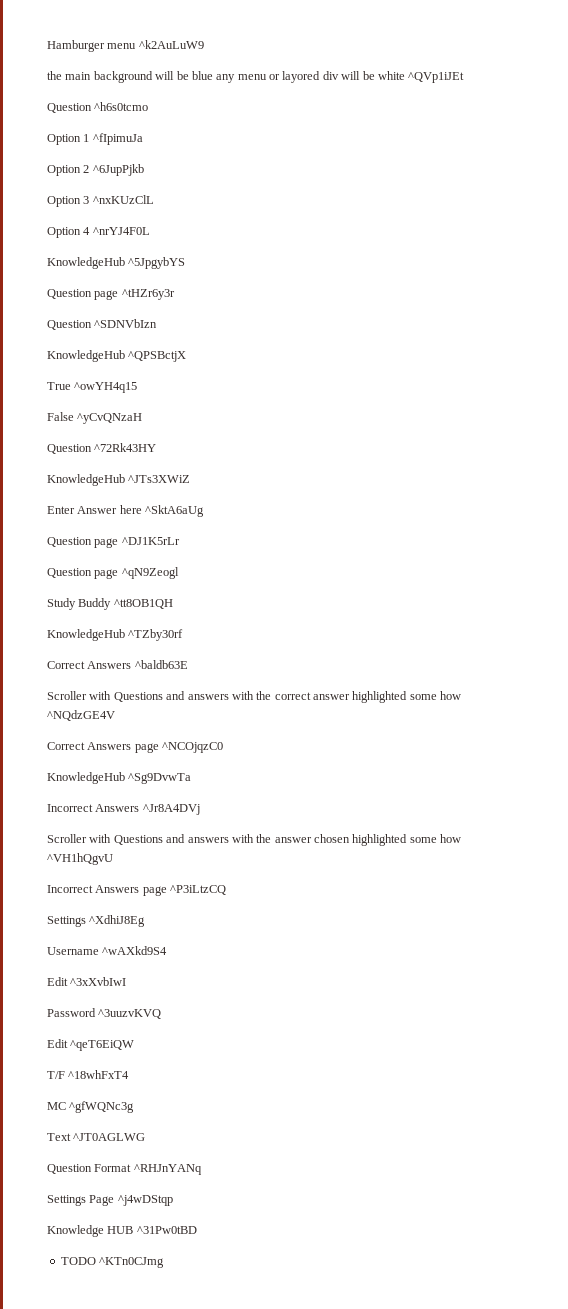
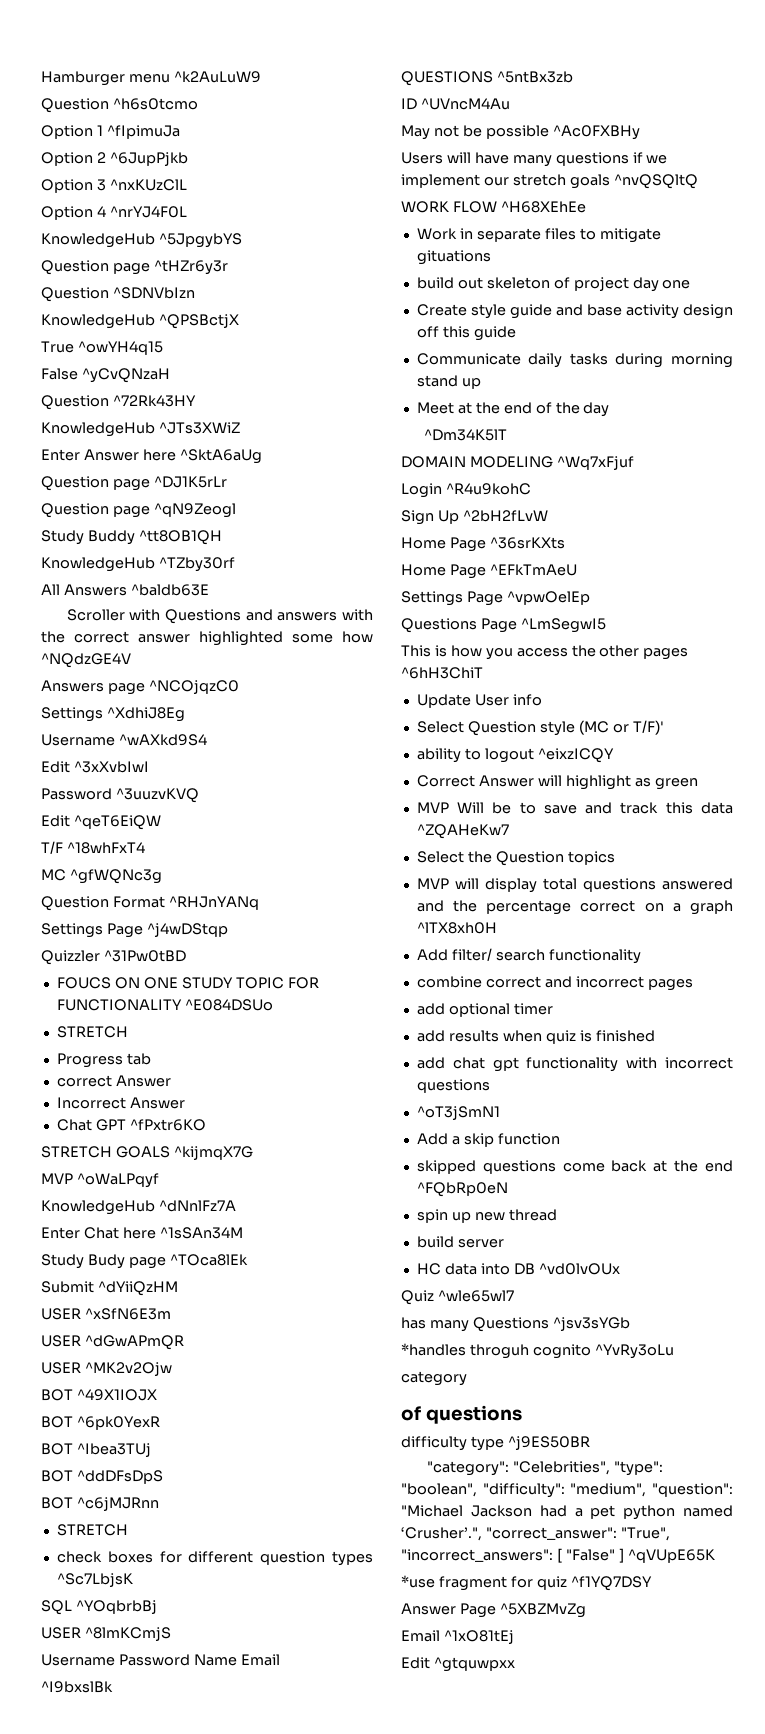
- the main background will be blue any menu or layored div will be white ^QVp1iJEt
- Correct Answers ^baldb63E
+ All Answers ^baldb63E
- Correct Answers page ^NCOjqzC0
+ Answers page ^NCOjqzC0
- KnowledgeHub ^Sg9DvwTa
- Incorrect Answers ^Jr8A4DVj
- Scroller with Questions and answers with the answer chosen highlighted some how ^VH1hQgvU
- Incorrect Answers page ^P3iLtzCQ
- Text ^JT0AGLWG
- Knowledge HUB ^31Pw0tBD
+ Quizzler ^31Pw0tBD
- TODO ^KTn0CJmg
+ FOUCS ON ONE STUDY TOPIC FOR FUNCTIONALITY ^E084DSUo
+ STRETCH
+ Progress tab
+ correct Answer
+ Incorrect Answer
+ Chat GPT ^fPxtr6KO
+ STRETCH GOALS ^kijmqX7G
+ MVP ^oWaLPqyf
+ KnowledgeHub ^dNnlFz7A
+ Enter Chat here ^1sSAn34M
+ Study Budy page ^TOca8lEk
+ Submit ^dYiiQzHM
+ USER ^xSfN6E3m
+ USER ^dGwAPmQR
+ USER ^MK2v2Ojw
+ BOT ^49X1IOJX
+ BOT ^6pk0YexR
+ BOT ^Ibea3TUj
+ BOT ^ddDFsDpS
+ BOT ^c6jMJRnn
+ STRETCH
+ check boxes for different question types ^Sc7LbjsK
+ SQL ^YOqbrbBj
+ USER ^8lmKCmjS
+ Username Password Name Email
+ ^I9bxslBk
+ QUESTIONS ^5ntBx3zb
+ ID ^UVncM4Au
+ May not be possible ^Ac0FXBHy
+ Users will have many questions if we implement our stretch goals ^nvQSQltQ
+ WORK FLOW ^H68XEhEe
+ Work in separate files to mitigate gituations
+ build out skeleton of project day one
+ Create style guide and base activity design off this guide
+ Communicate daily tasks during morning stand up
+ Meet at the end of the day
+ ^Dm34K5lT
+ DOMAIN MODELING ^Wq7xFjuf
+ Login ^R4u9kohC
+ Sign Up ^2bH2fLvW
+ Home Page ^36srKXts
+ Home Page ^EFkTmAeU
+ Settings Page ^vpwOelEp
+ Questions Page ^LmSegwI5
+ This is how you access the other pages ^6hH3ChiT
+ Update User info
+ Select Question style (MC or T/F)'
+ ability to logout ^eixzICQY
+ Correct Answer will highlight as green
+ MVP Will be to save and track this data ^ZQAHeKw7
+ Select the Question topics
+ MVP will display total questions answered and the percentage correct on a graph ^lTX8xh0H
+ Add filter/ search functionality
+ combine correct and incorrect pages
+ add optional timer
+ add results when quiz is finished
+ add chat gpt functionality with incorrect questions
+ ^oT3jSmN1
+ Add a skip function
+ skipped questions come back at the end ^FQbRp0eN
+ spin up new thread
+ build server
+ HC data into DB ^vd0lvOUx
+ Quiz ^wle65wl7
+ has many Questions ^jsv3sYGb
+ *handles throguh cognito ^YvRy3oLu
+ category
+ of questions
+ difficulty type ^j9ES50BR
+ "category": "Celebrities", "type": "boolean", "difficulty": "medium", "question": "Michael Jackson had a pet python named ‘Crusher’.", "correct_answer": "True", "incorrect_answers": [ "False" ] ^qVUpE65K
+ *use fragment for quiz ^f1YQ7DSY
+ Answer Page ^5XBZMvZg
+ Email ^1xO81tEj
+ Edit ^gtquwpxx

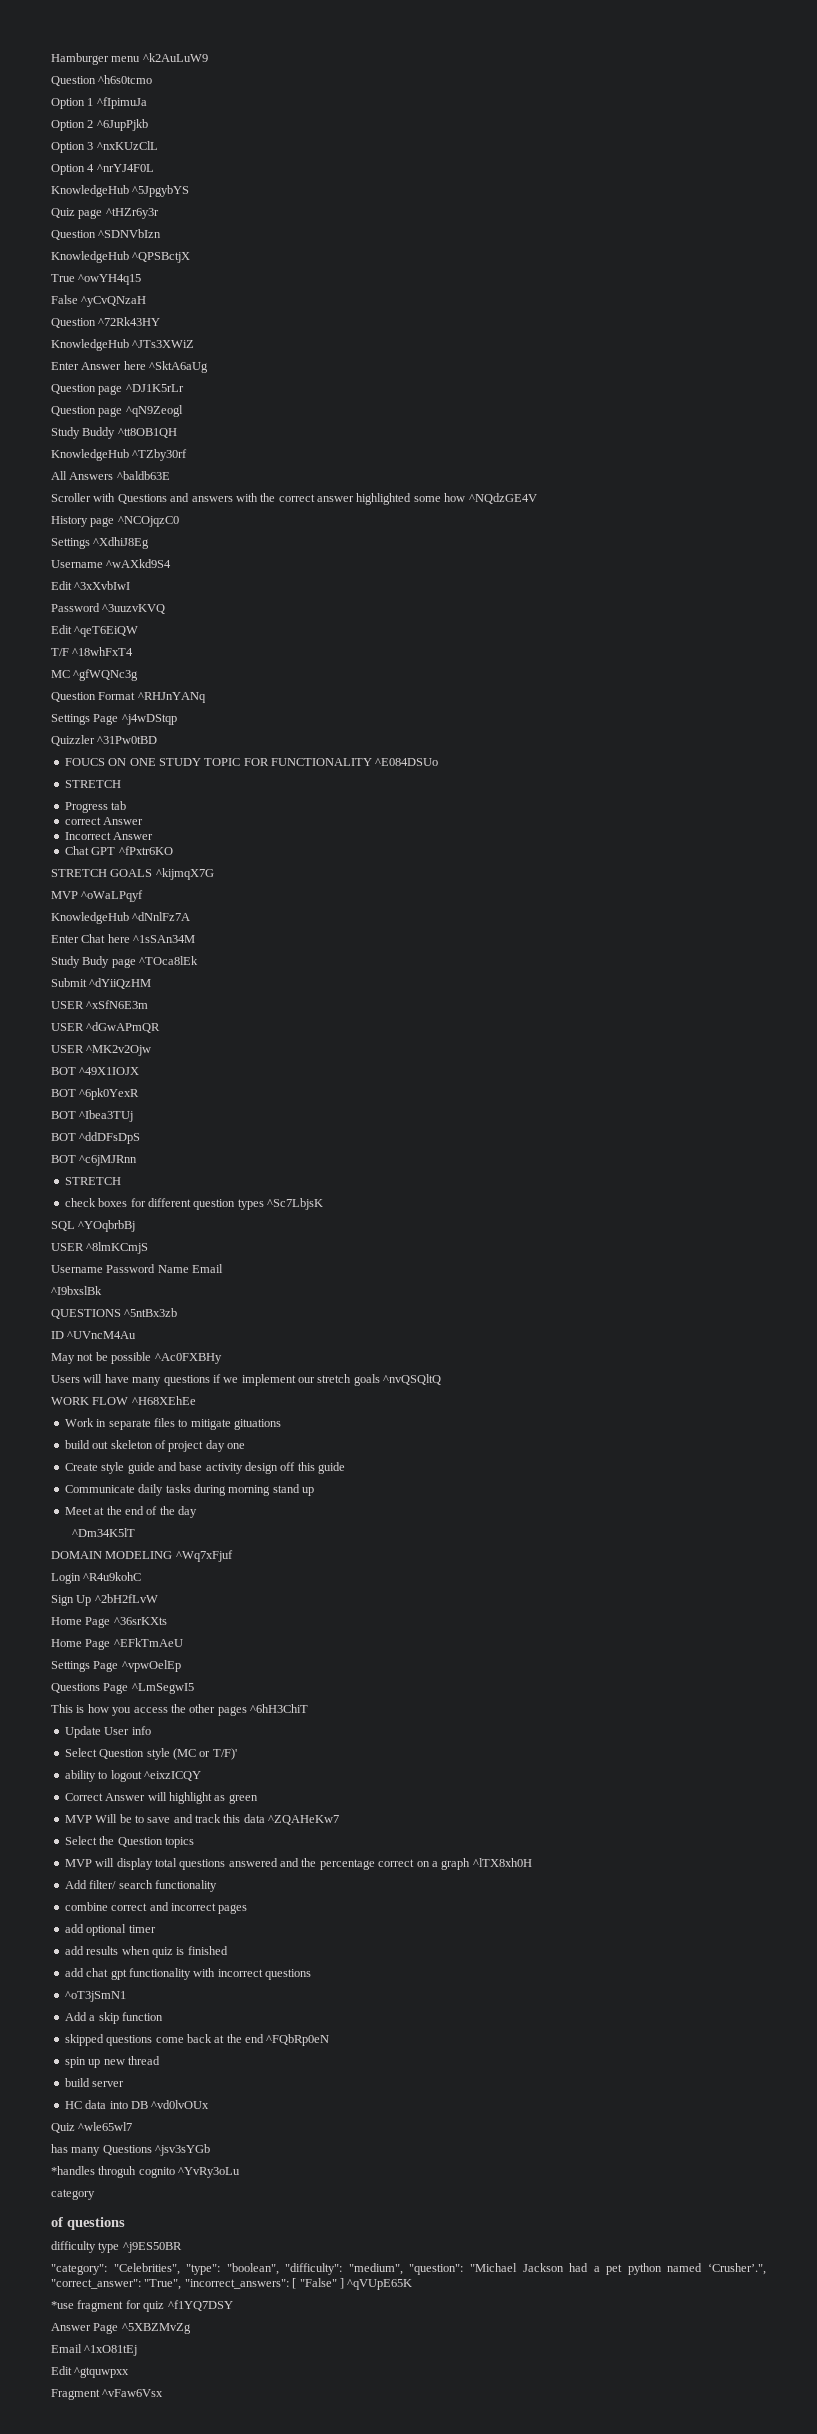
- Question page ^tHZr6y3r
+ Quiz page ^tHZr6y3r
- Answers page ^NCOjqzC0
+ History page ^NCOjqzC0
+ Fragment ^vFaw6Vsx

